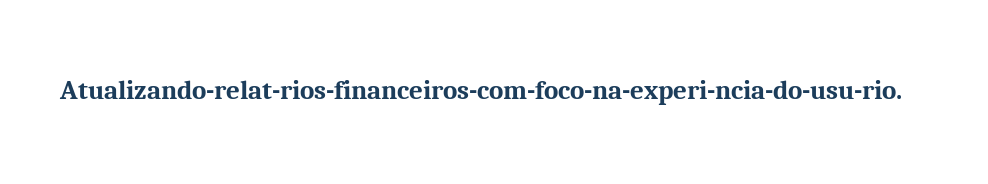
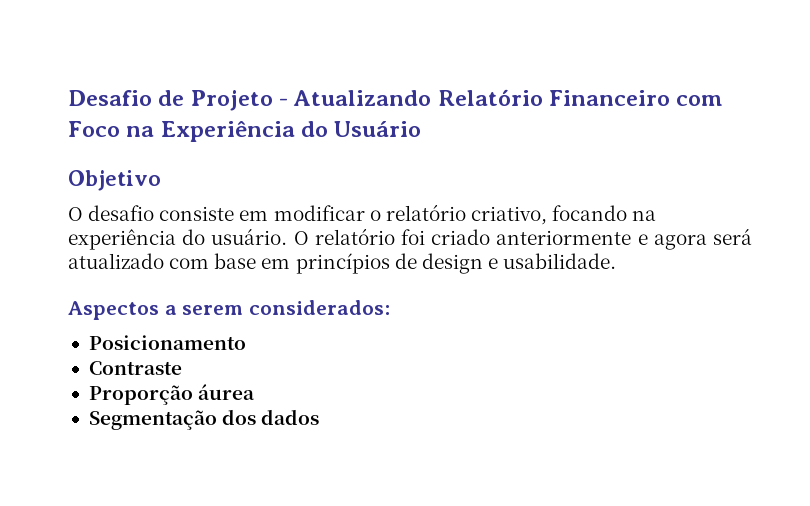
- Atualizando-relat-rios-financeiros-com-foco-na-experi-ncia-do-usu-rio.
+ Desafio de Projeto - Atualizando Relatório Financeiro com Foco na Experiência do Usuário
+ Objetivo
+ O desafio consiste em modificar o relatório criativo, focando na experiência do usuário. O relatório foi criado anteriormente e agora será atualizado com base em princípios de design e usabilidade.
+ Aspectos a serem considerados:
+ Posicionamento
+ Contraste
+ Proporção áurea
+ Segmentação dos dados

